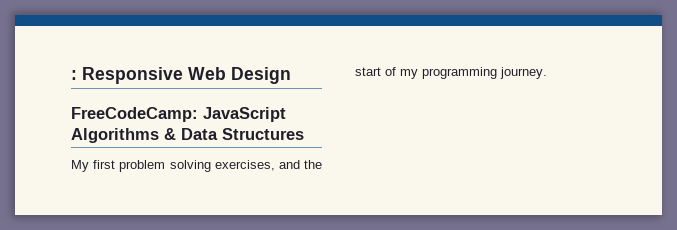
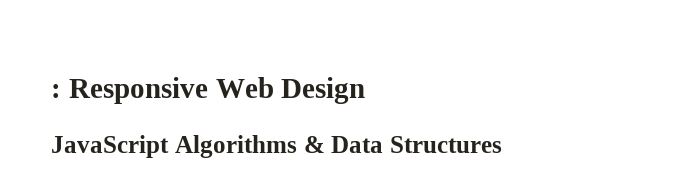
- FreeCodeCamp: JavaScript Algorithms & Data Structures
+ JavaScript Algorithms & Data Structures
- My first problem solving exercises, and the start of my programming journey.

